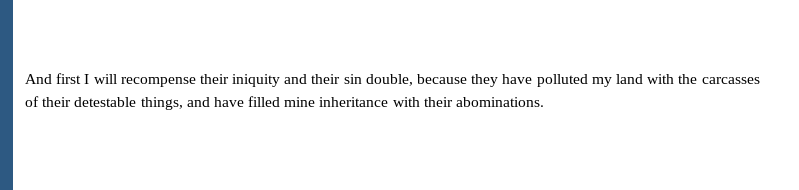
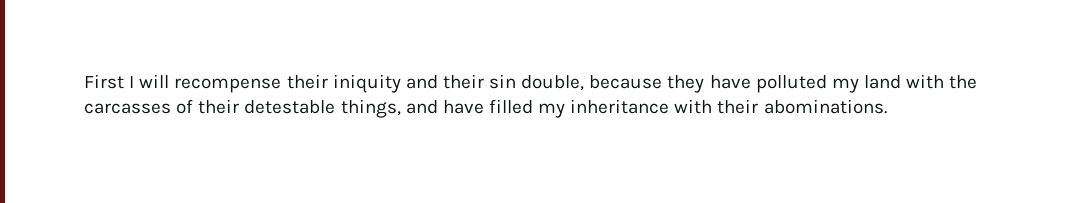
- And first I will recompense their iniquity and their sin double, because they have polluted my land with the carcasses of their detestable things, and have filled mine inheritance with their abominations.
+ First I will recompense their iniquity and their sin double, because they have polluted my land with the carcasses of their detestable things, and have filled my inheritance with their abominations.

